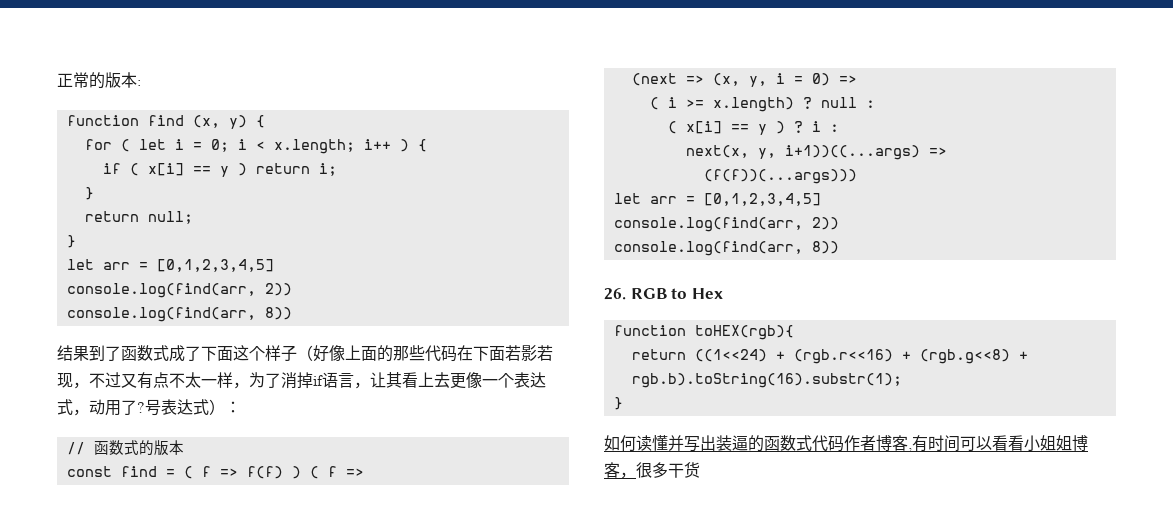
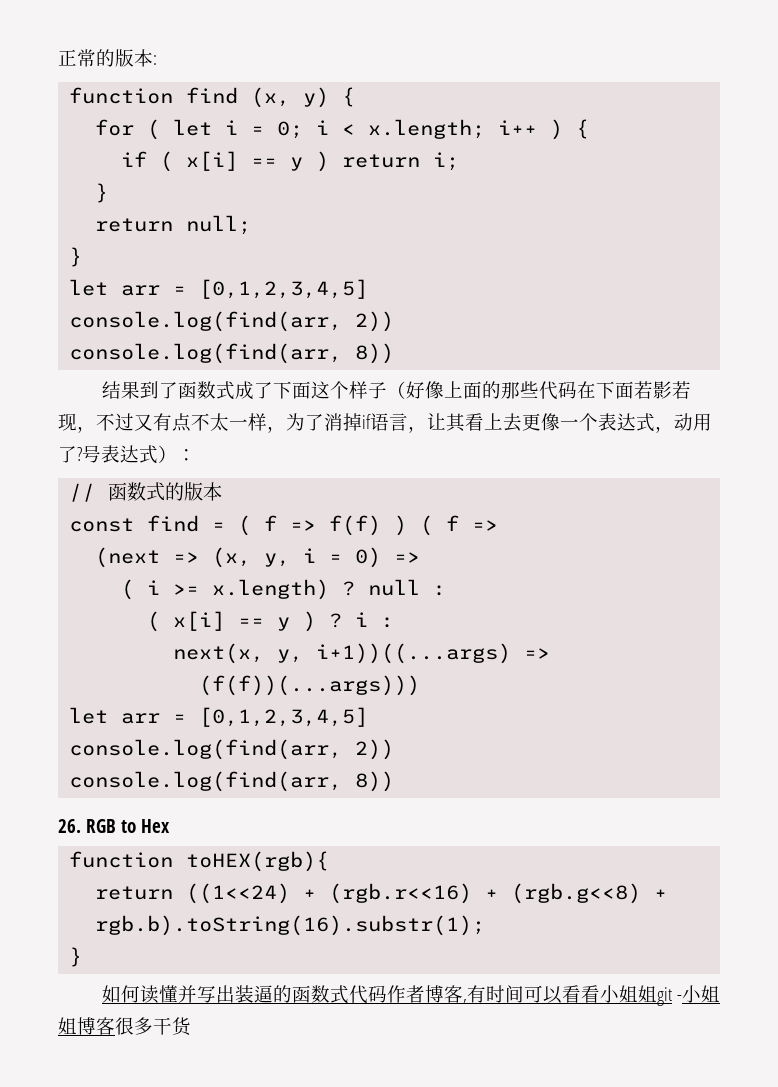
- 如何读懂并写出装逼的函数式代码作者博客,有时间可以看看小姐姐博客，很多干货
+ 如何读懂并写出装逼的函数式代码作者博客,有时间可以看看小姐姐git -小姐姐博客很多干货

